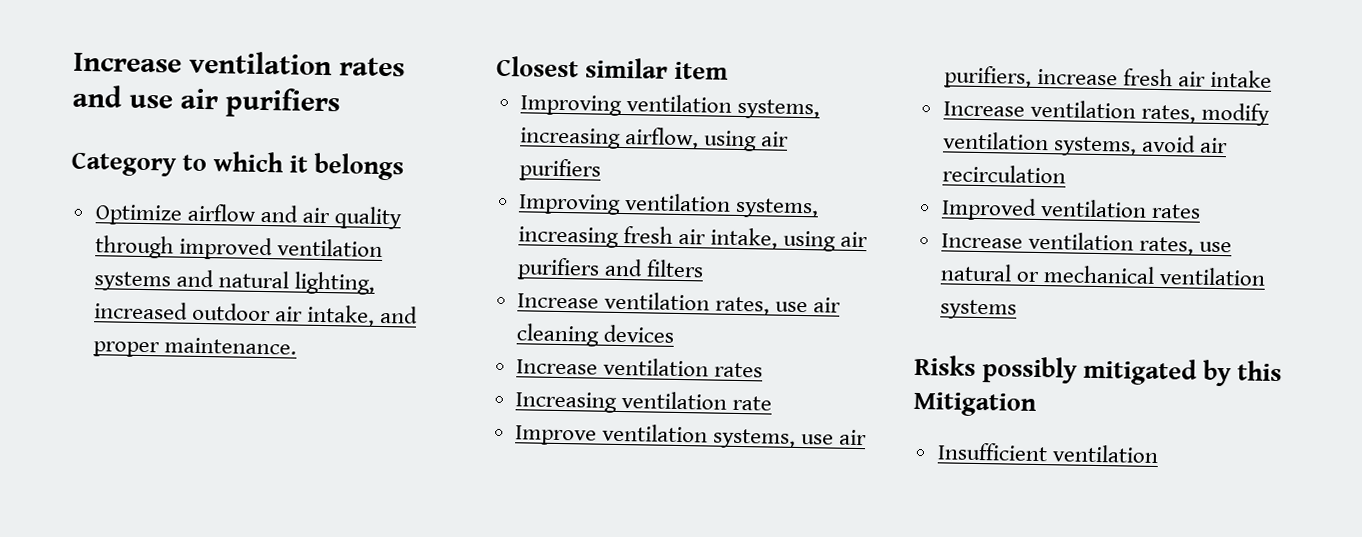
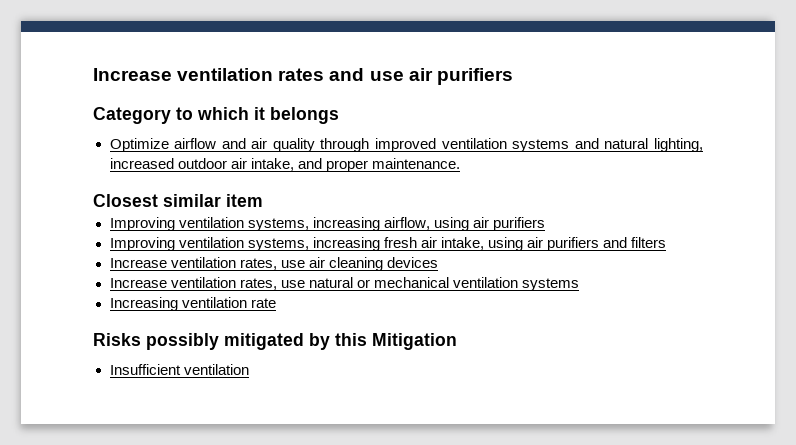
  Increase ventilation rates, use air cleaning devices
- Increase ventilation rates
- Increasing ventilation rate
- Improve ventilation systems, use air purifiers, increase fresh air intake
- Increase ventilation rates, modify ventilation systems, avoid air recirculation
- Improved ventilation rates
+ Increasing ventilation rate

